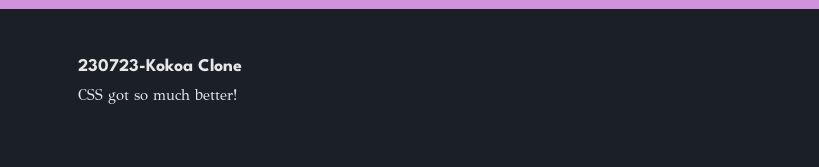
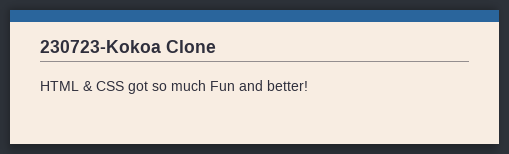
- CSS got so much better!
+ HTML & CSS got so much Fun and better!

